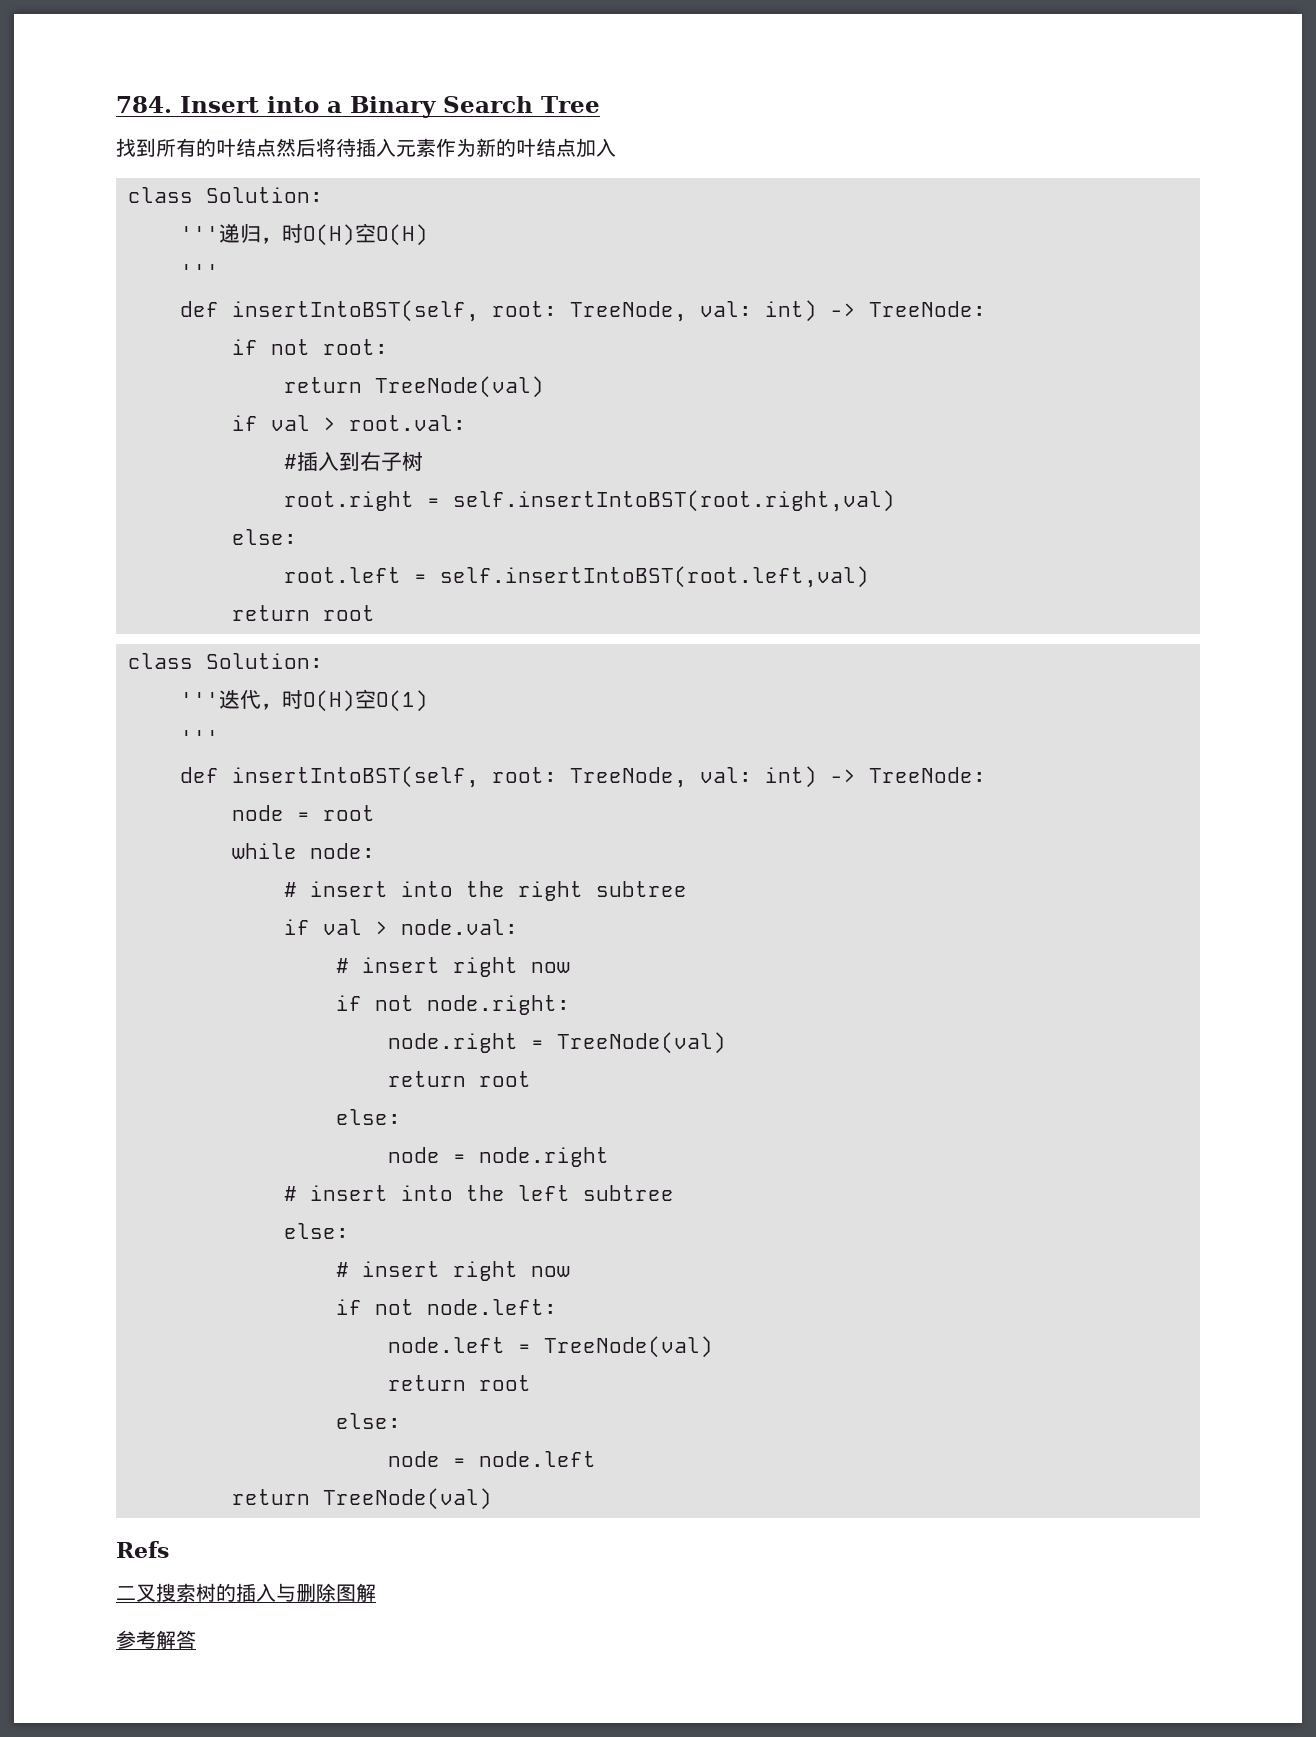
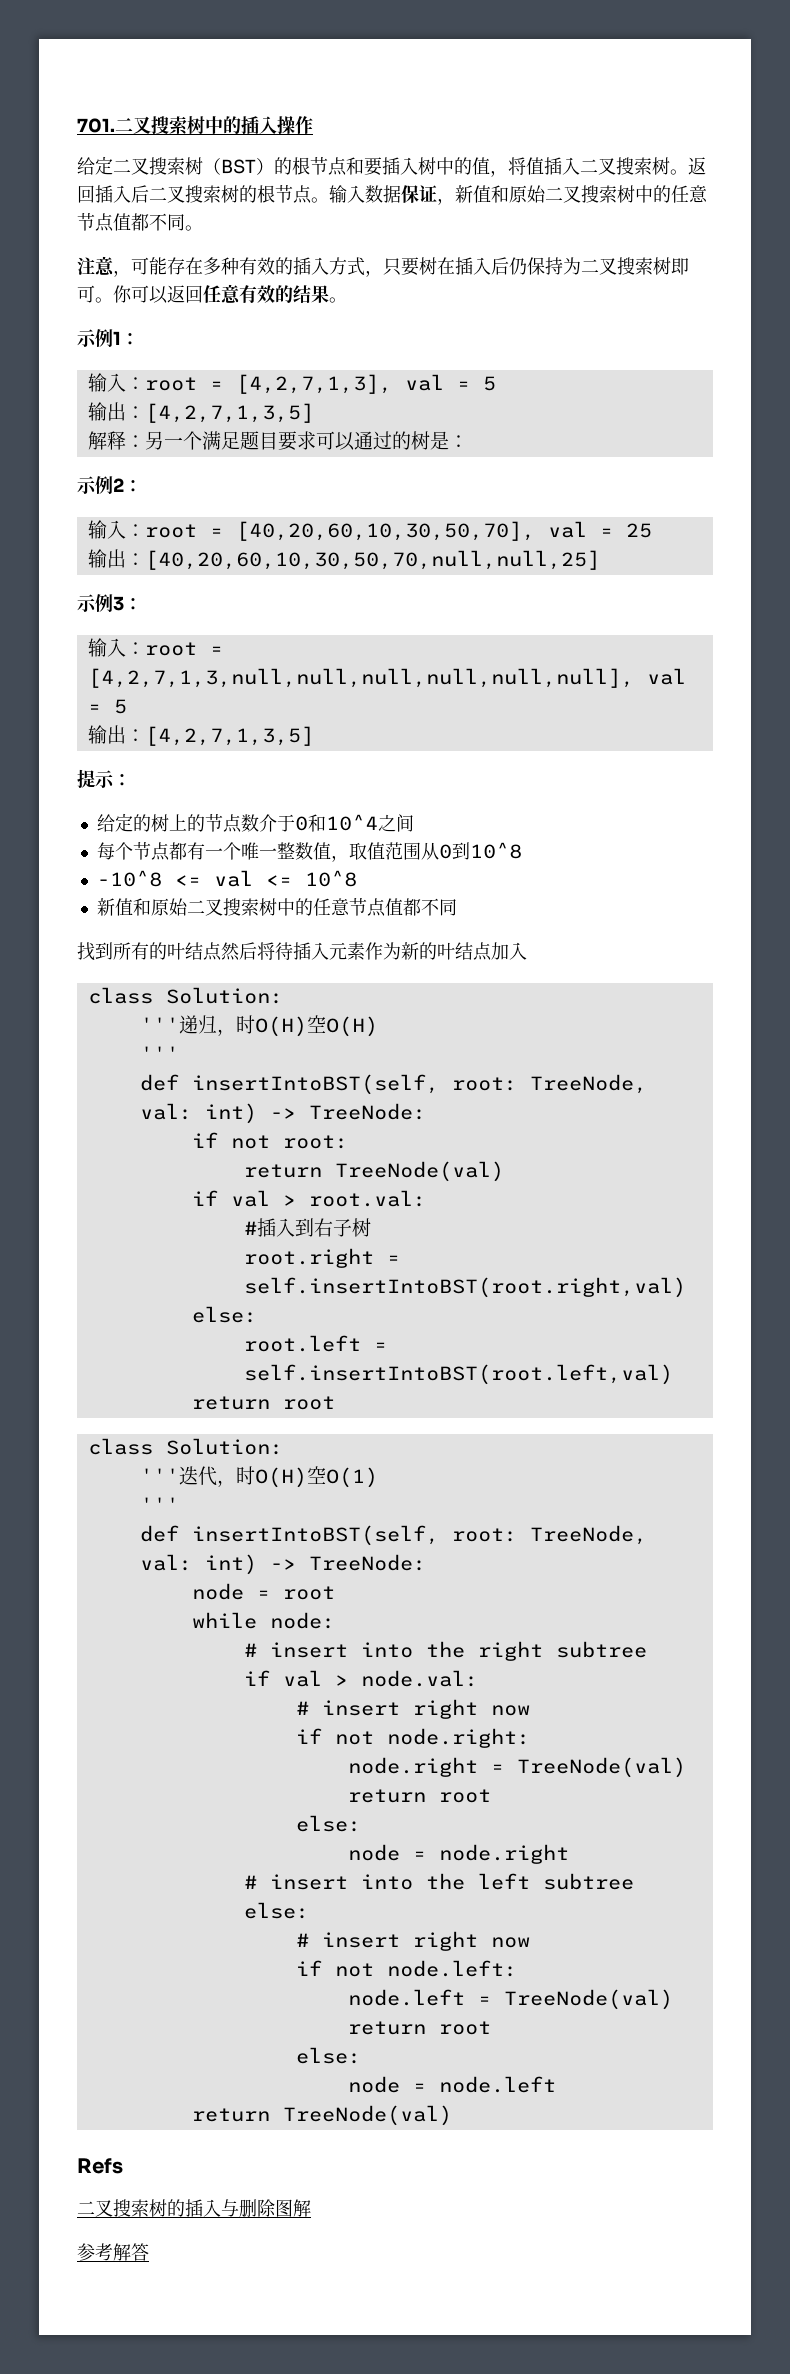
- 784. Insert into a Binary Search Tree
+ 701.二叉搜索树中的插入操作
+ 给定二叉搜索树（BST）的根节点和要插入树中的值，将值插入二叉搜索树。返回插入后二叉搜索树的根节点。输入数据保证，新值和原始二叉搜索树中的任意节点值都不同。
+ 注意，可能存在多种有效的插入方式，只要树在插入后仍保持为二叉搜索树即可。你可以返回任意有效的结果。
+ 示例1：
+ 输入：root = [4,2,7,1,3], val = 5
+ 输出：[4,2,7,1,3,5]
+ 解释：另一个满足题目要求可以通过的树是：
+ 示例2：
+ 输入：root = [40,20,60,10,30,50,70], val = 25
+ 输出：[40,20,60,10,30,50,70,null,null,25]
+ 示例3：
+ 输入：root = [4,2,7,1,3,null,null,null,null,null,null], val = 5
+ 输出：[4,2,7,1,3,5]
+ 提示：
+ 给定的树上的节点数介于0和10^4之间
+ 每个节点都有一个唯一整数值，取值范围从0到10^8
+ -10^8 <= val <= 10^8
+ 新值和原始二叉搜索树中的任意节点值都不同

